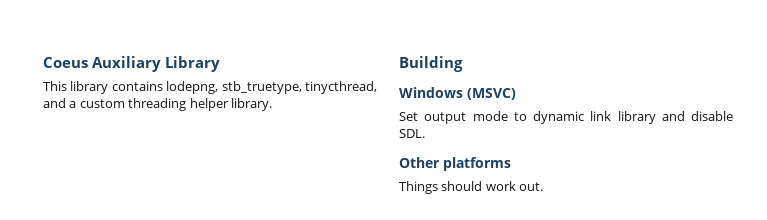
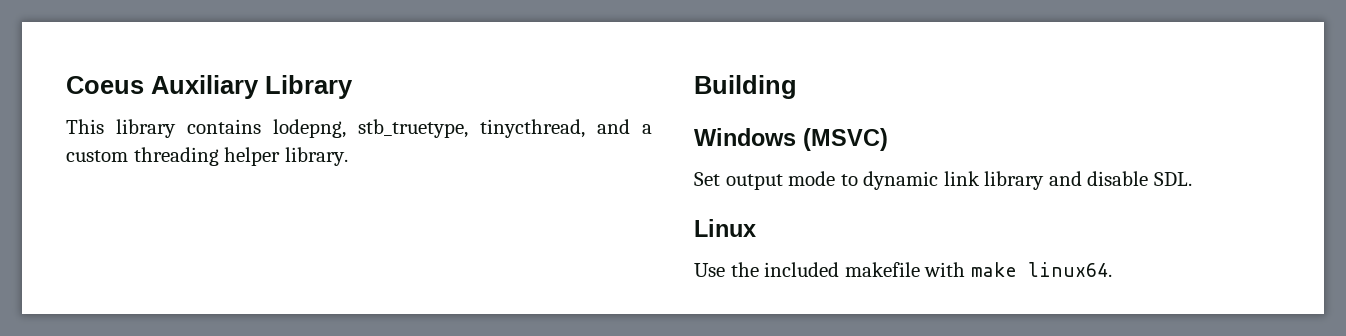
- Other platforms
- Things should work out.
+ Linux
+ Use the included makefile with make linux64.

